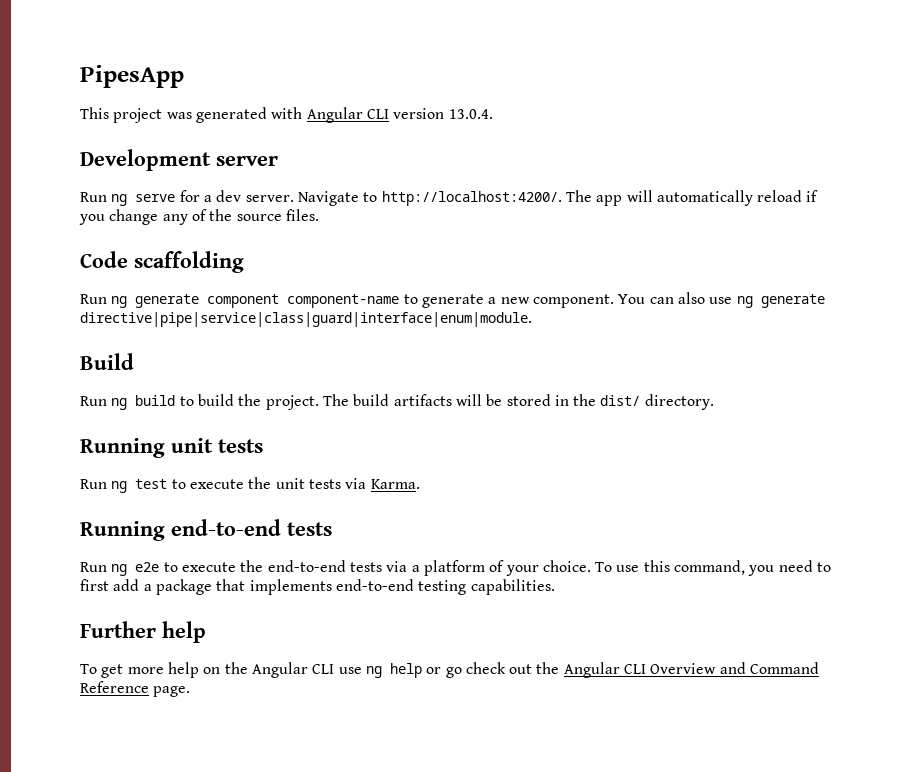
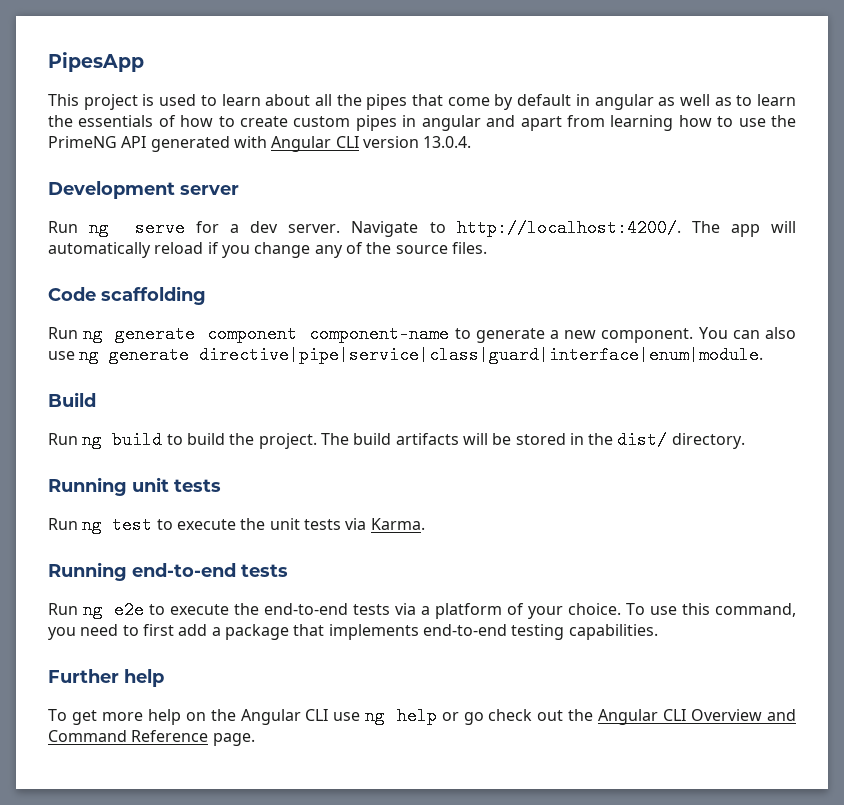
- This project was generated with Angular CLI version 13.0.4.
+ This project is used to learn about all the pipes that come by default in angular as well as to learn the essentials of how to create custom pipes in angular and apart from learning how to use the PrimeNG API generated with Angular CLI version 13.0.4.

